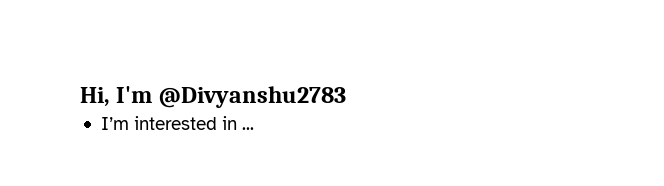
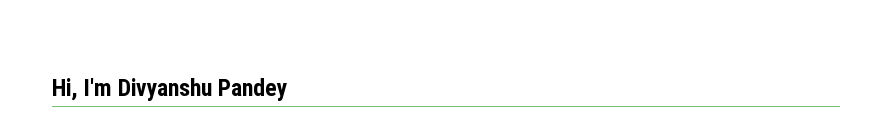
- Hi, I'm @Divyanshu2783
- I’m interested in ...
+ Hi, I'm Divyanshu Pandey

